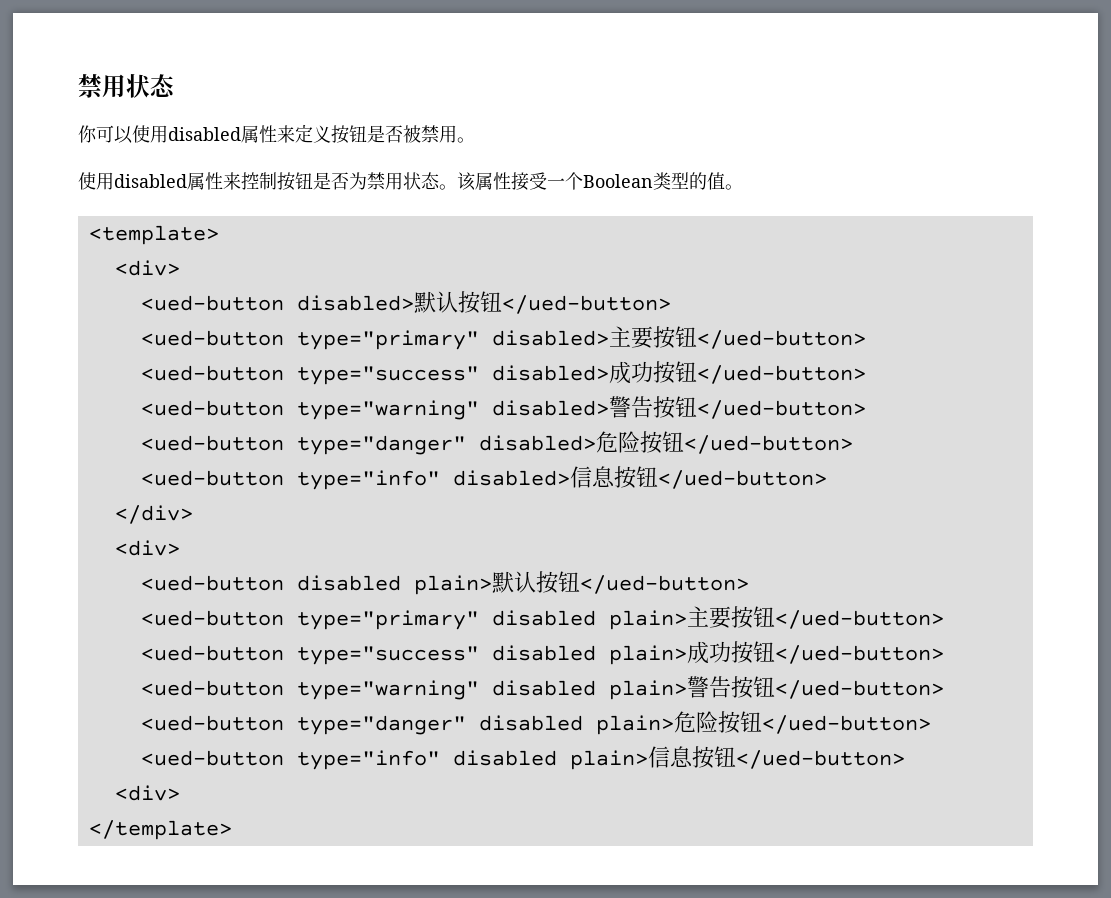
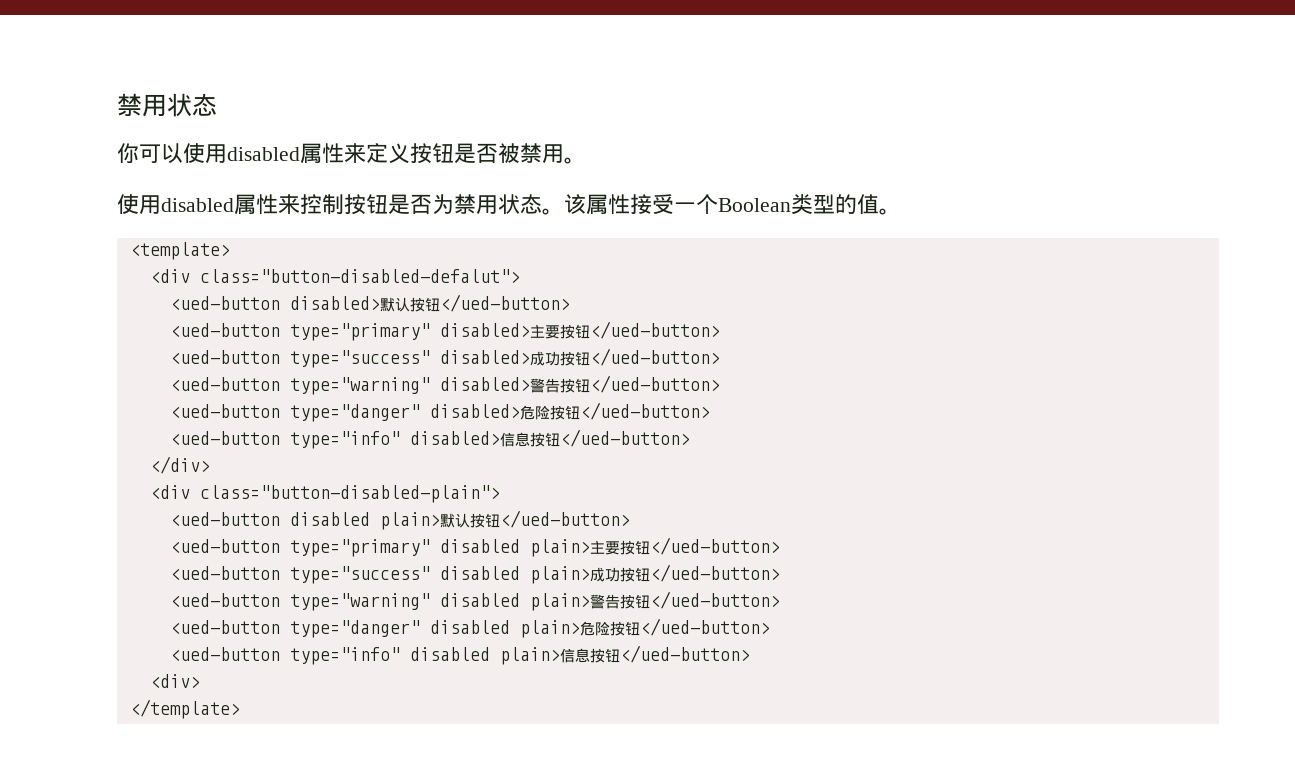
  <template>
- <div>
+ <div class="button-disabled-defalut">
  </div>
- <div>
+ <div class="button-disabled-plain">

